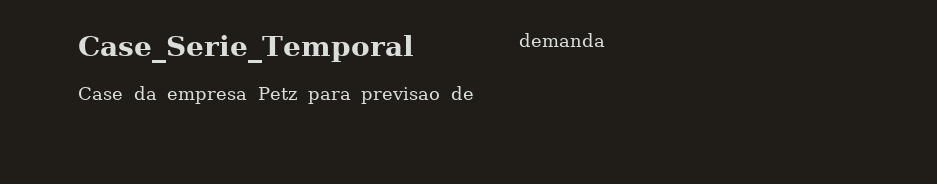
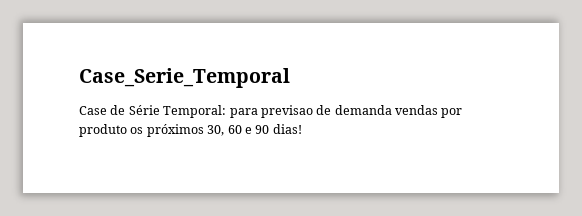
- Case da empresa Petz para previsao de demanda
+ Case de Série Temporal: para previsao de demanda vendas por produto os próximos 30, 60 e 90 dias!

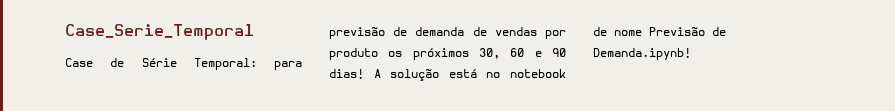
- Case de Série Temporal: para previsao de demanda vendas por produto os próximos 30, 60 e 90 dias!
+ Case de Série Temporal: para previsão de demanda de vendas por produto os próximos 30, 60 e 90 dias!
+ A solução está no notebook de nome Previsão de Demanda.ipynb!

